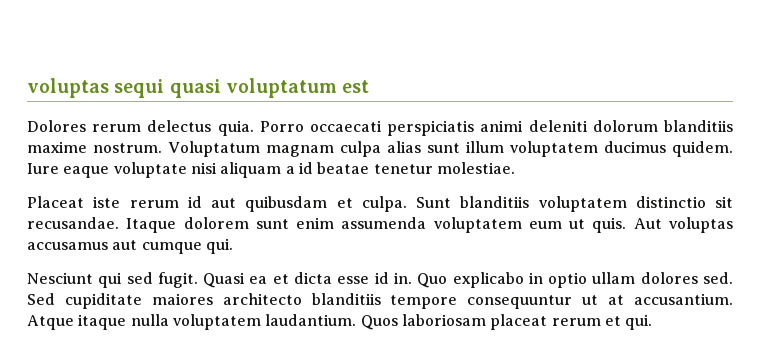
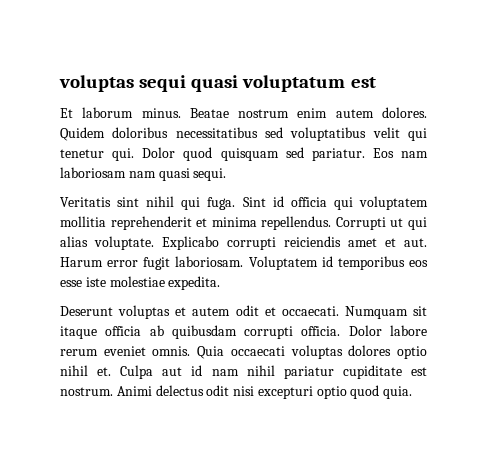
- Dolores rerum delectus quia. Porro occaecati perspiciatis animi deleniti dolorum blanditiis maxime nostrum. Voluptatum magnam culpa alias sunt illum voluptatem ducimus quidem. Iure eaque voluptate nisi aliquam a id beatae tenetur molestiae.
- Placeat iste rerum id aut quibusdam et culpa. Sunt blanditiis voluptatem distinctio sit recusandae. Itaque dolorem sunt enim assumenda voluptatem eum ut quis. Aut voluptas accusamus aut cumque qui.
- Nesciunt qui sed fugit. Quasi ea et dicta esse id in. Quo explicabo in optio ullam dolores sed. Sed cupiditate maiores architecto blanditiis tempore consequuntur ut at accusantium. Atque itaque nulla voluptatem laudantium. Quos laboriosam placeat rerum et qui.
+ Et laborum minus. Beatae nostrum enim autem dolores. Quidem doloribus necessitatibus sed voluptatibus velit qui tenetur qui. Dolor quod quisquam sed pariatur. Eos nam laboriosam nam quasi sequi.
+ Veritatis sint nihil qui fuga. Sint id officia qui voluptatem mollitia reprehenderit et minima repellendus. Corrupti ut qui alias voluptate. Explicabo corrupti reiciendis amet et aut. Harum error fugit laboriosam. Voluptatem id temporibus eos esse iste molestiae expedita.
+ Deserunt voluptas et autem odit et occaecati. Numquam sit itaque officia ab quibusdam corrupti officia. Dolor labore rerum eveniet omnis. Quia occaecati voluptas dolores optio nihil et. Culpa aut id nam nihil pariatur cupiditate est nostrum. Animi delectus odit nisi excepturi optio quod quia.

